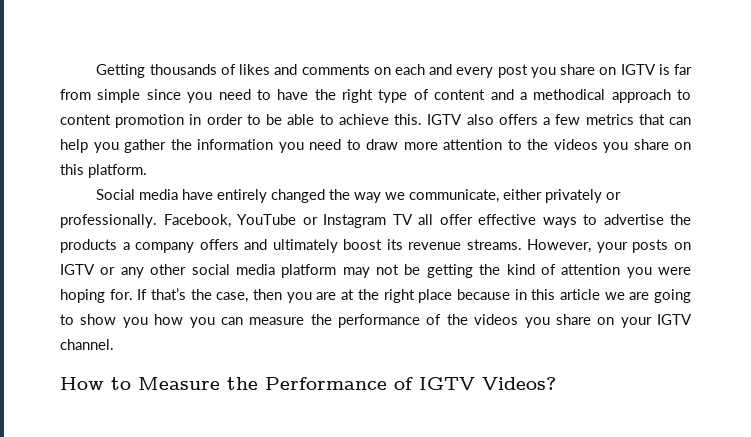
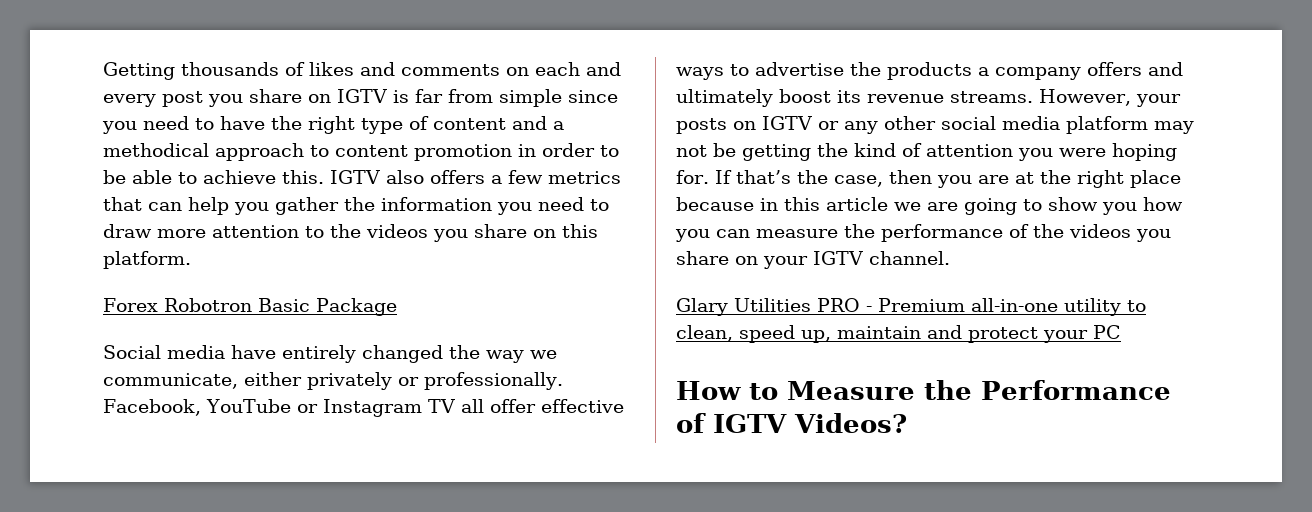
+ Forex Robotron Basic Package
+ Glary Utilities PRO - Premium all-in-one utility to clean, speed up, maintain and protect your PC

